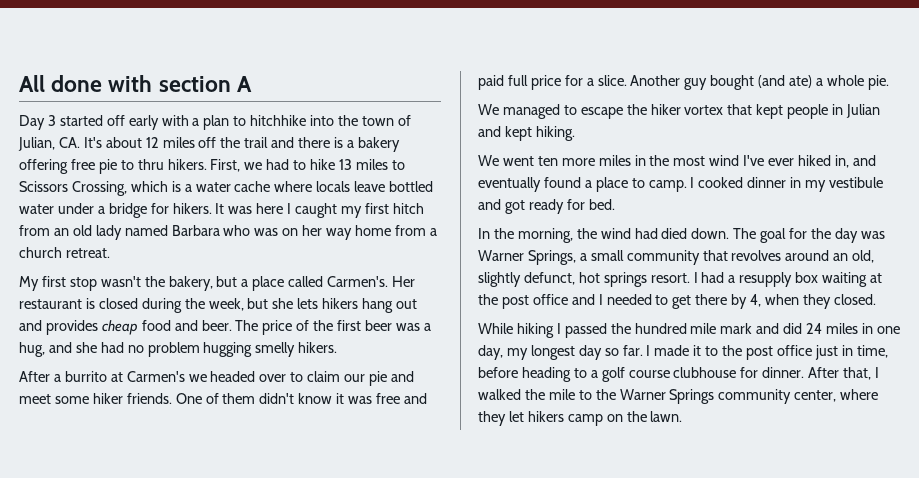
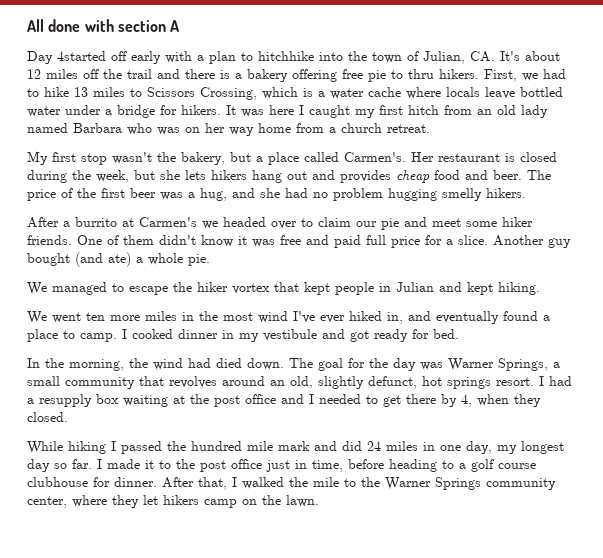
- Day 3 started off early with a plan to hitchhike into the town of Julian, CA. It's about 12 miles off the trail and there is a bakery offering free pie to thru hikers.
+ Day 4started off early with a plan to hitchhike into the town of Julian, CA. It's about 12 miles off the trail and there is a bakery offering free pie to thru hikers.

